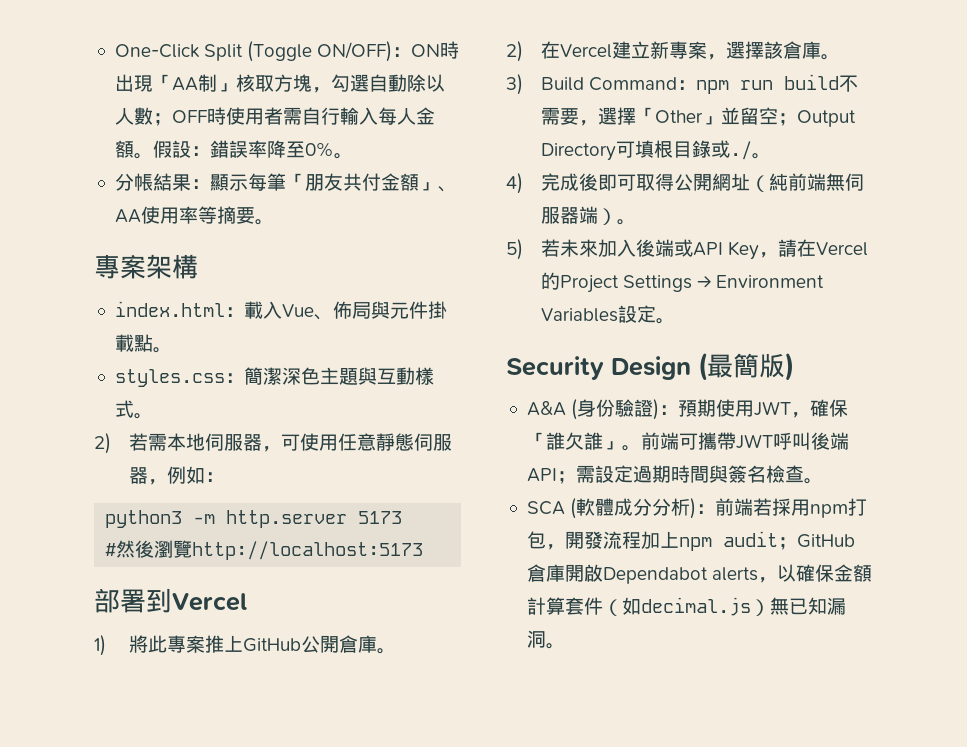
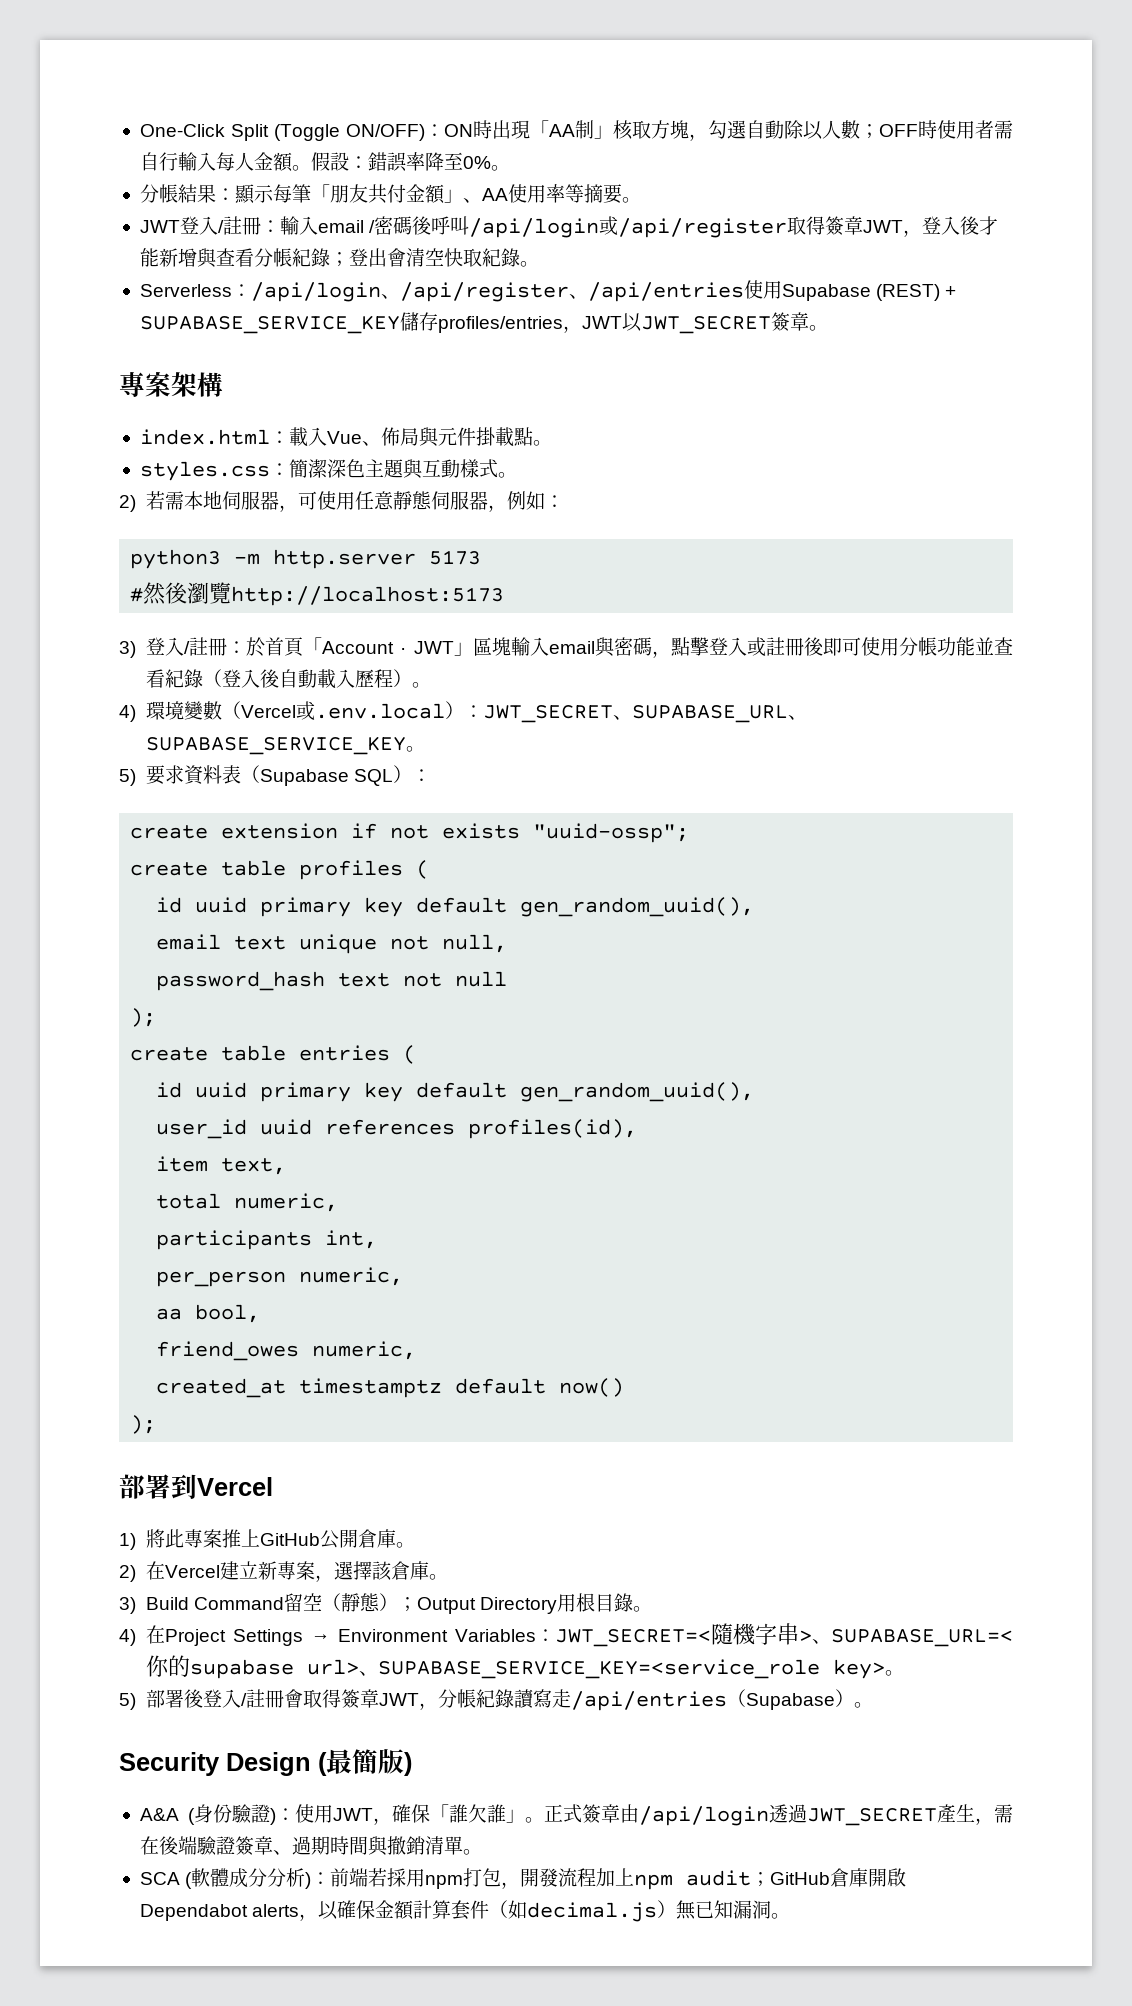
+ JWT登入/註冊：輸入email /密碼後呼叫/api/login或/api/register取得簽章JWT，登入後才能新增與查看分帳紀錄；登出會清空快取紀錄。
+ Serverless：/api/login、/api/register、/api/entries使用Supabase (REST) + SUPABASE_SERVICE_KEY儲存profiles/entries，JWT以JWT_SECRET簽章。
+ 3)登入/註冊：於首頁「Account · JWT」區塊輸入email與密碼，點擊登入或註冊後即可使用分帳功能並查看紀錄（登入後自動載入歷程）。
+ 4)環境變數（Vercel或.env.local）：JWT_SECRET、SUPABASE_URL、SUPABASE_SERVICE_KEY。
+ 5)要求資料表（Supabase SQL）：
+ create extension if not exists "uuid-ossp";
+ create table profiles (
+ id uuid primary key default gen_random_uuid(),
+ email text unique not null,
+ password_hash text not null
+ );
+ create table entries (
+ id uuid primary key default gen_random_uuid(),
+ user_id uuid references profiles(id),
+ item text,
+ total numeric,
+ participants int,
+ per_person numeric,
+ aa bool,
+ friend_owes numeric,
+ created_at timestamptz default now()
+ );
- 3) Build Command：npm run build不需要，選擇「Other」並留空；Output Directory可填根目錄或./。
- 4)完成後即可取得公開網址（純前端無伺服器端）。
- 5)若未來加入後端或API Key，請在Vercel的Project Settings → Environment Variables設定。
+ 3) Build Command留空（靜態）；Output Directory用根目錄。
+ 4)在Project Settings → Environment Variables：JWT_SECRET=<隨機字串>、SUPABASE_URL=<你的supabase url>、SUPABASE_SERVICE_KEY=<service_role key>。
+ 5)部署後登入/註冊會取得簽章JWT，分帳紀錄讀寫走/api/entries（Supabase）。
- A&A (身份驗證)：預期使用JWT，確保「誰欠誰」。
+ A&A (身份驗證)：使用JWT，確保「誰欠誰」。
- 前端可攜帶JWT呼叫後端API；需設定過期時間與簽名檢查。
+ 正式簽章由/api/login透過JWT_SECRET產生，需在後端驗證簽章、過期時間與撤銷清單。

